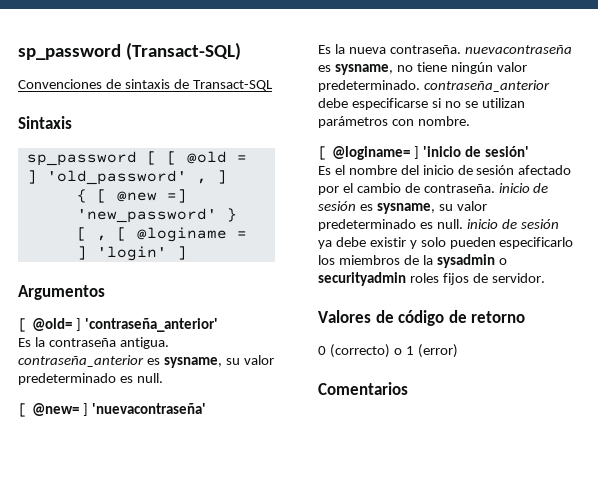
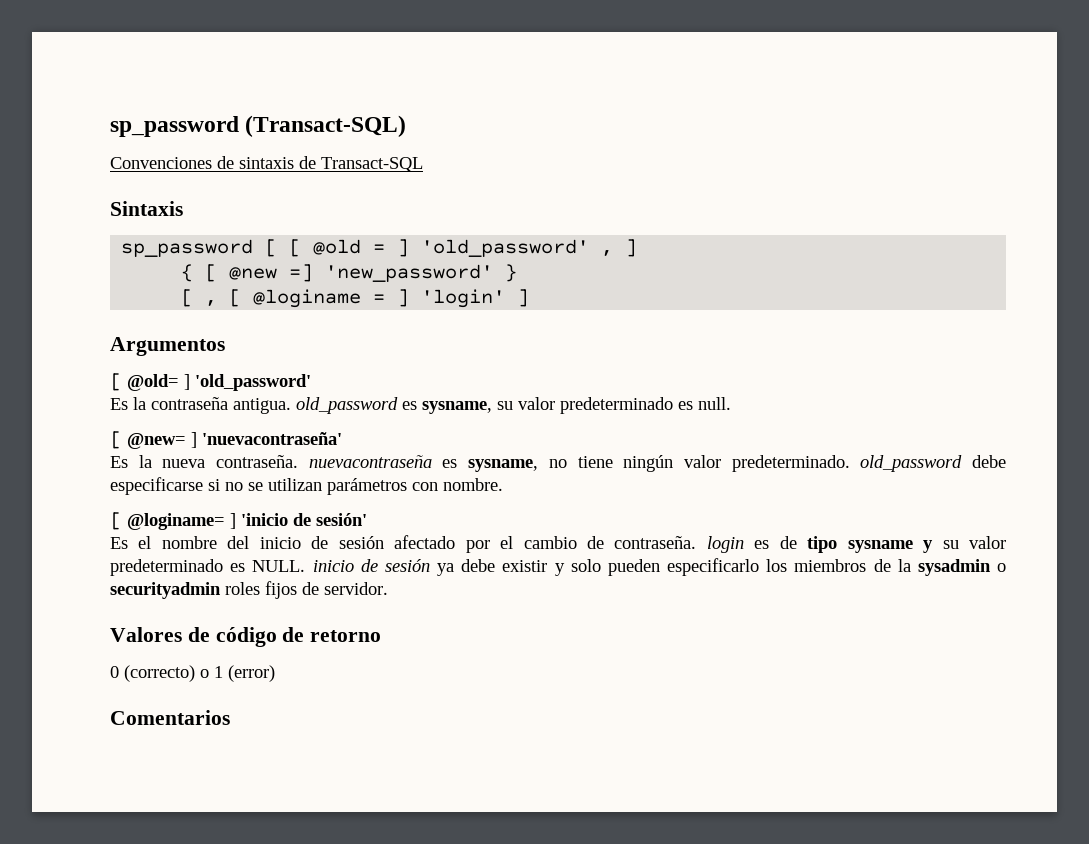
- [ @old= ] 'contraseña_anterior'
+ [ @old= ] 'old_password'
- Es la contraseña antigua. contraseña_anterior es sysname, su valor predeterminado es null.
+ Es la contraseña antigua. old_password es sysname, su valor predeterminado es null.
- Es la nueva contraseña. nuevacontraseña es sysname, no tiene ningún valor predeterminado. contraseña_anterior debe especificarse si no se utilizan parámetros con nombre.
+ Es la nueva contraseña. nuevacontraseña es sysname, no tiene ningún valor predeterminado. old_password debe especificarse si no se utilizan parámetros con nombre.
- Es el nombre del inicio de sesión afectado por el cambio de contraseña. inicio de sesión es sysname, su valor predeterminado es null. inicio de sesión ya debe existir y solo pueden especificarlo los miembros de la sysadmin o securityadmin roles fijos de servidor.
+ Es el nombre del inicio de sesión afectado por el cambio de contraseña. login es de tipo sysname y su valor predeterminado es NULL. inicio de sesión ya debe existir y solo pueden especificarlo los miembros de la sysadmin o securityadmin roles fijos de servidor.

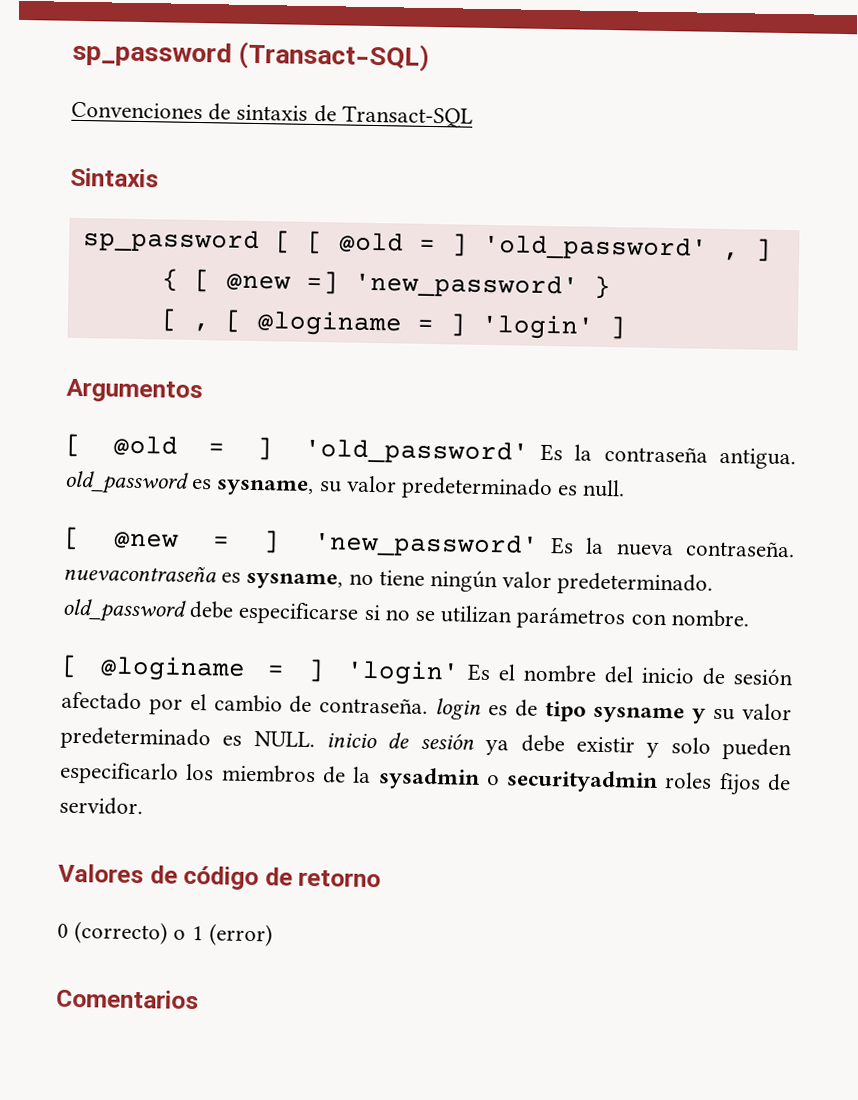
- [ @old= ] 'old_password'
- Es la contraseña antigua. old_password es sysname, su valor predeterminado es null.
+ [ @old = ] 'old_password' Es la contraseña antigua. old_password es sysname, su valor predeterminado es null.
- [ @new= ] 'nuevacontraseña'
- Es la nueva contraseña. nuevacontraseña es sysname, no tiene ningún valor predeterminado. old_password debe especificarse si no se utilizan parámetros con nombre.
+ [ @new = ] 'new_password' Es la nueva contraseña. nuevacontraseña es sysname, no tiene ningún valor predeterminado. old_password debe especificarse si no se utilizan parámetros con nombre.
- [ @loginame= ] 'inicio de sesión'
- Es el nombre del inicio de sesión afectado por el cambio de contraseña. login es de tipo sysname y su valor predeterminado es NULL. inicio de sesión ya debe existir y solo pueden especificarlo los miembros de la sysadmin o securityadmin roles fijos de servidor.
+ [ @loginame = ] 'login' Es el nombre del inicio de sesión afectado por el cambio de contraseña. login es de tipo sysname y su valor predeterminado es NULL. inicio de sesión ya debe existir y solo pueden especificarlo los miembros de la sysadmin o securityadmin roles fijos de servidor.

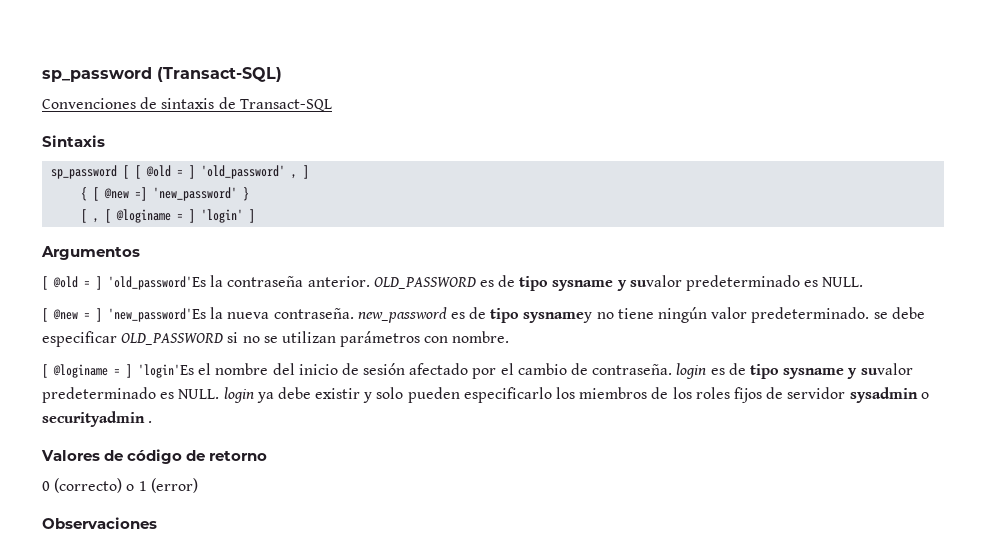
- [ @old = ] 'old_password' Es la contraseña antigua. old_password es sysname, su valor predeterminado es null.
+ [ @old = ] 'old_password'Es la contraseña anterior. OLD_PASSWORD es de tipo sysname y suvalor predeterminado es NULL.
- [ @new = ] 'new_password' Es la nueva contraseña. nuevacontraseña es sysname, no tiene ningún valor predeterminado. old_password debe especificarse si no se utilizan parámetros con nombre.
+ [ @new = ] 'new_password'Es la nueva contraseña. new_password es de tipo sysnamey no tiene ningún valor predeterminado. se debe especificar OLD_PASSWORD si no se utilizan parámetros con nombre.
- [ @loginame = ] 'login' Es el nombre del inicio de sesión afectado por el cambio de contraseña. login es de tipo sysname y su valor predeterminado es NULL. inicio de sesión ya debe existir y solo pueden especificarlo los miembros de la sysadmin o securityadmin roles fijos de servidor.
+ [ @loginame = ] 'login'Es el nombre del inicio de sesión afectado por el cambio de contraseña. login es de tipo sysname y suvalor predeterminado es NULL. login ya debe existir y solo pueden especificarlo los miembros de los roles fijos de servidor sysadmin o securityadmin .
- Comentarios
+ Observaciones

